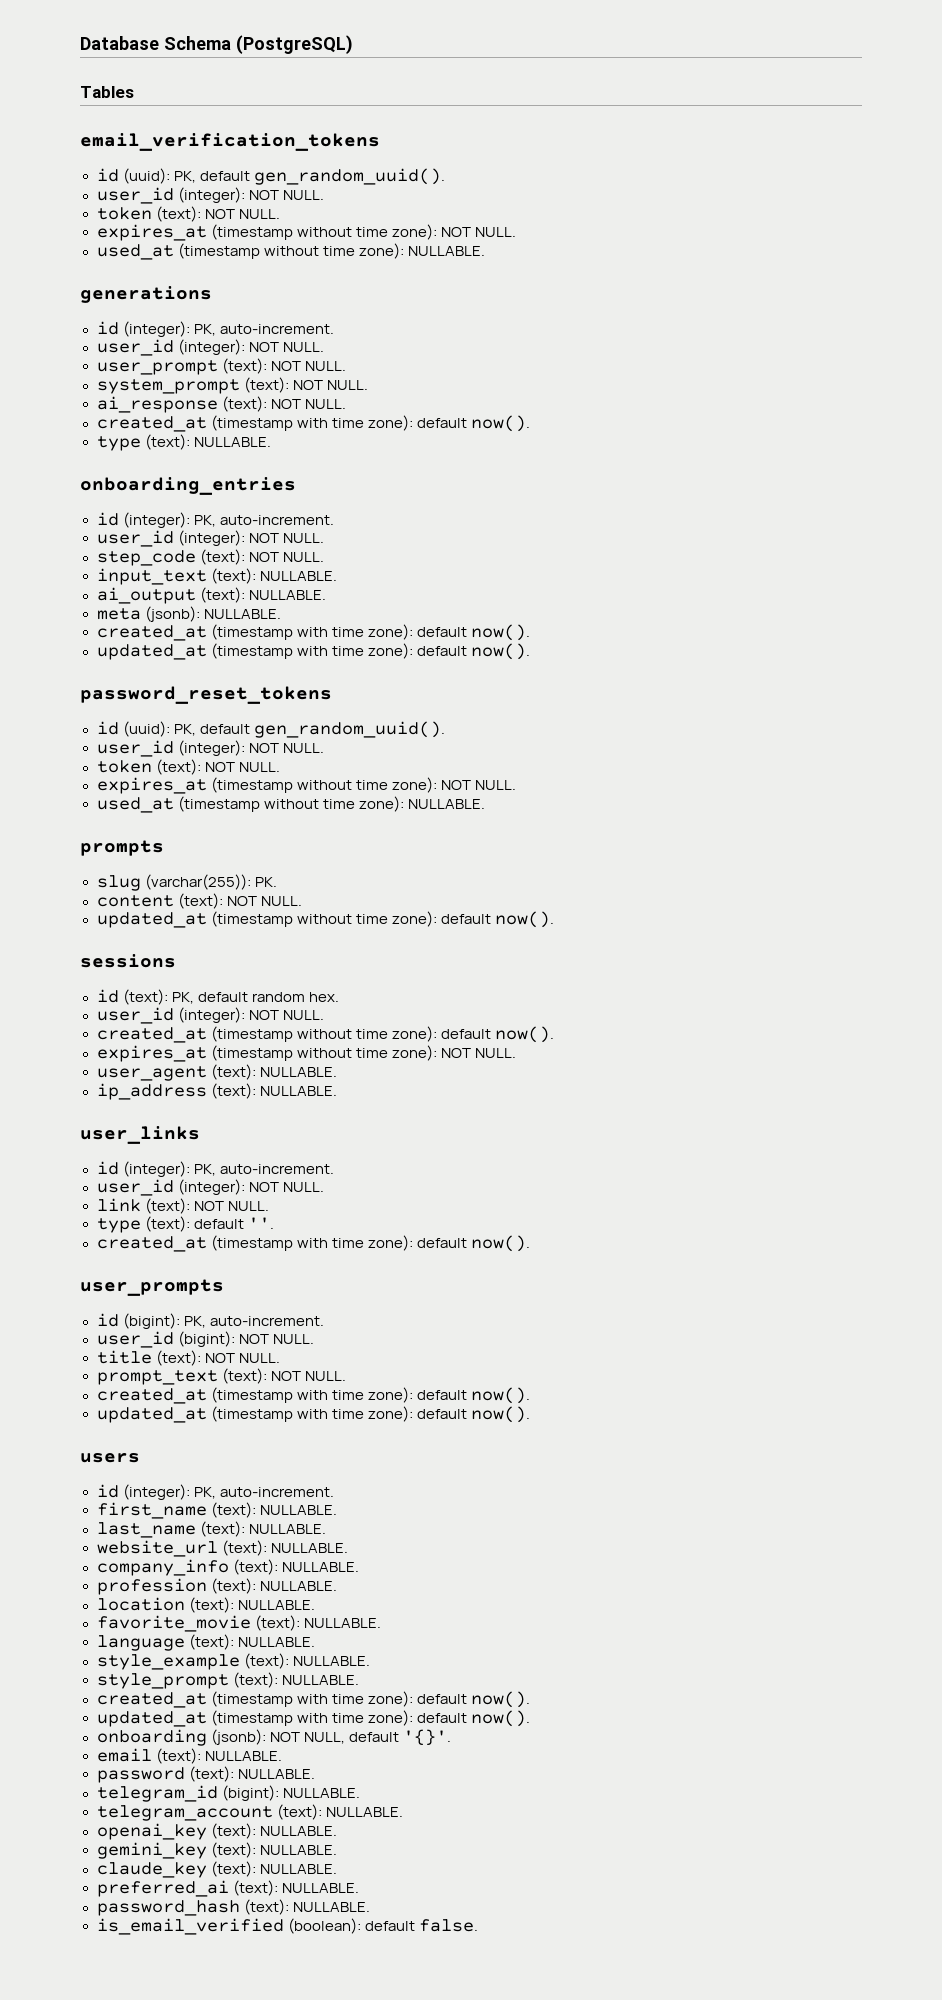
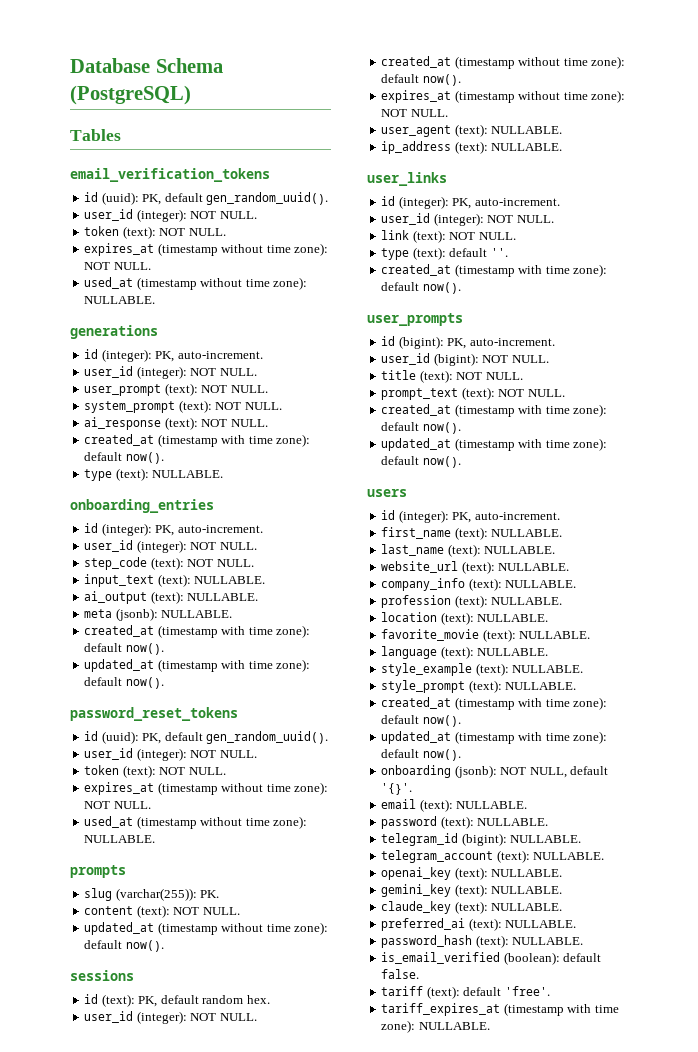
+ tariff (text): default 'free'.
+ tariff_expires_at (timestamp with time zone): NULLABLE.

